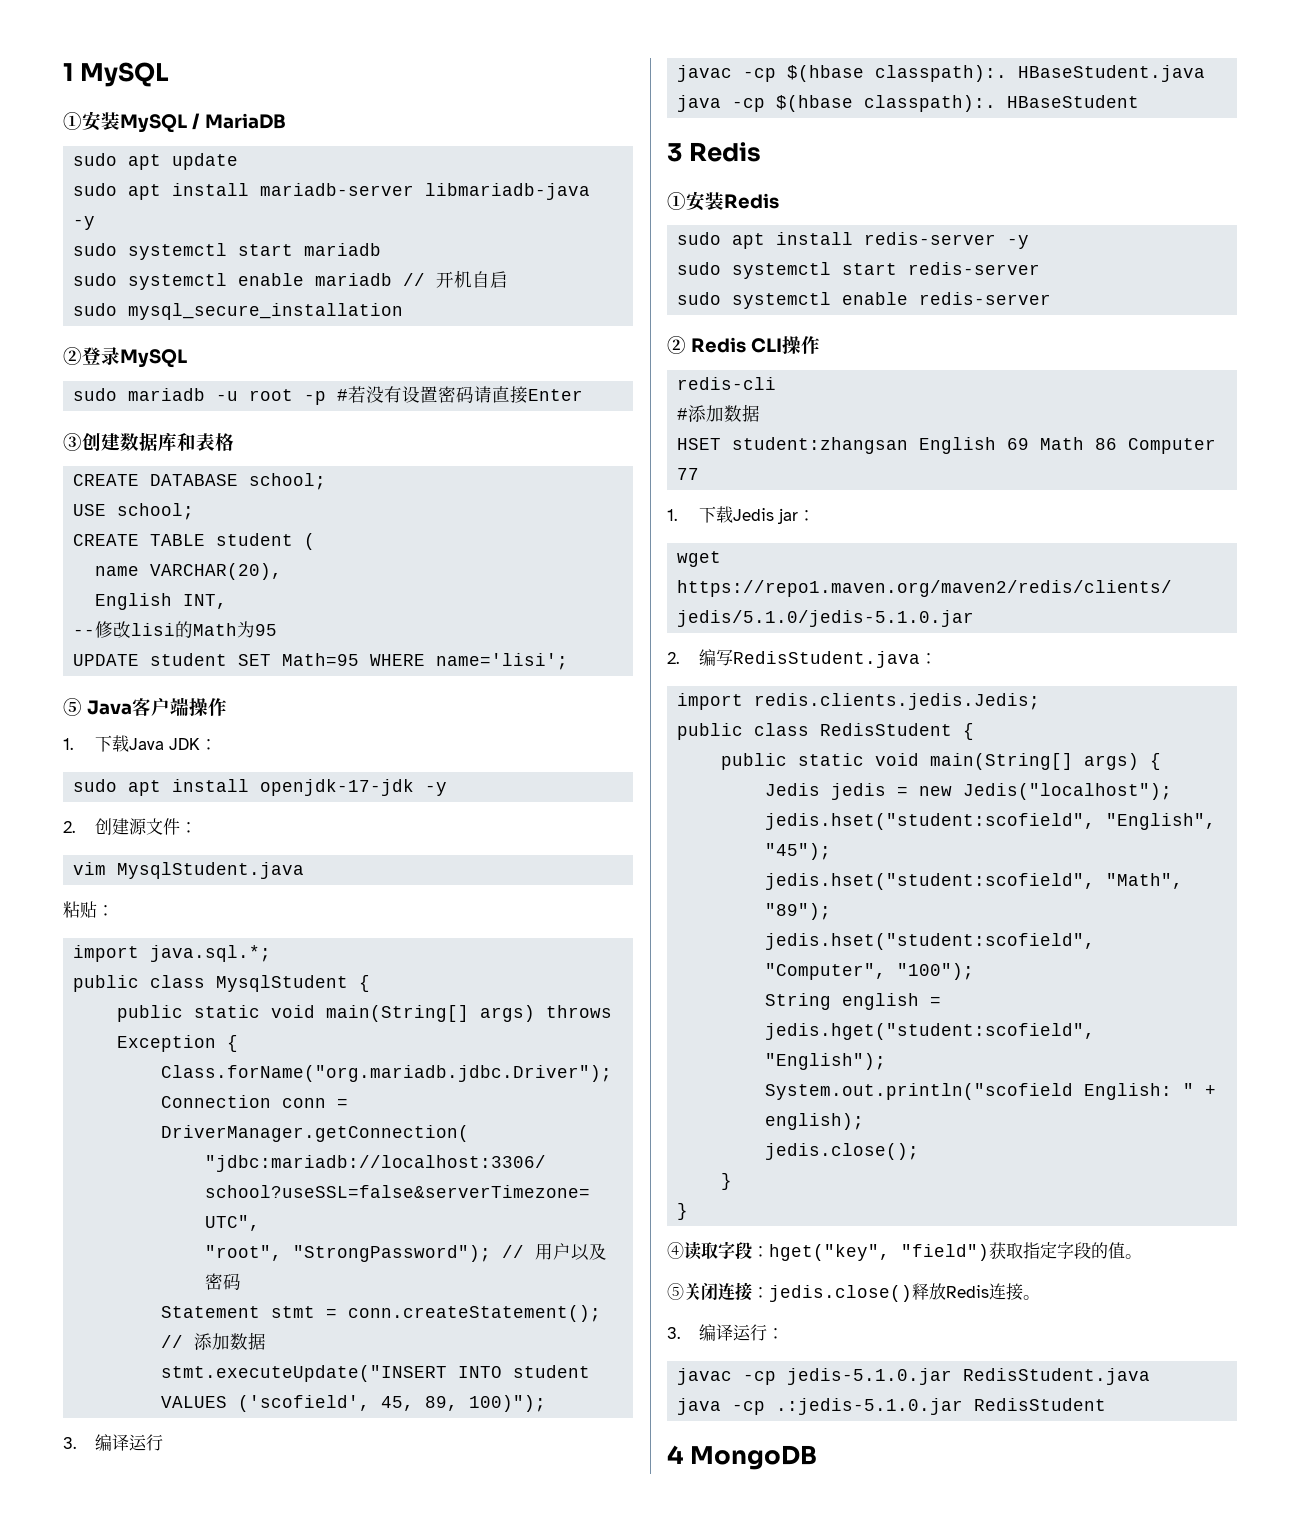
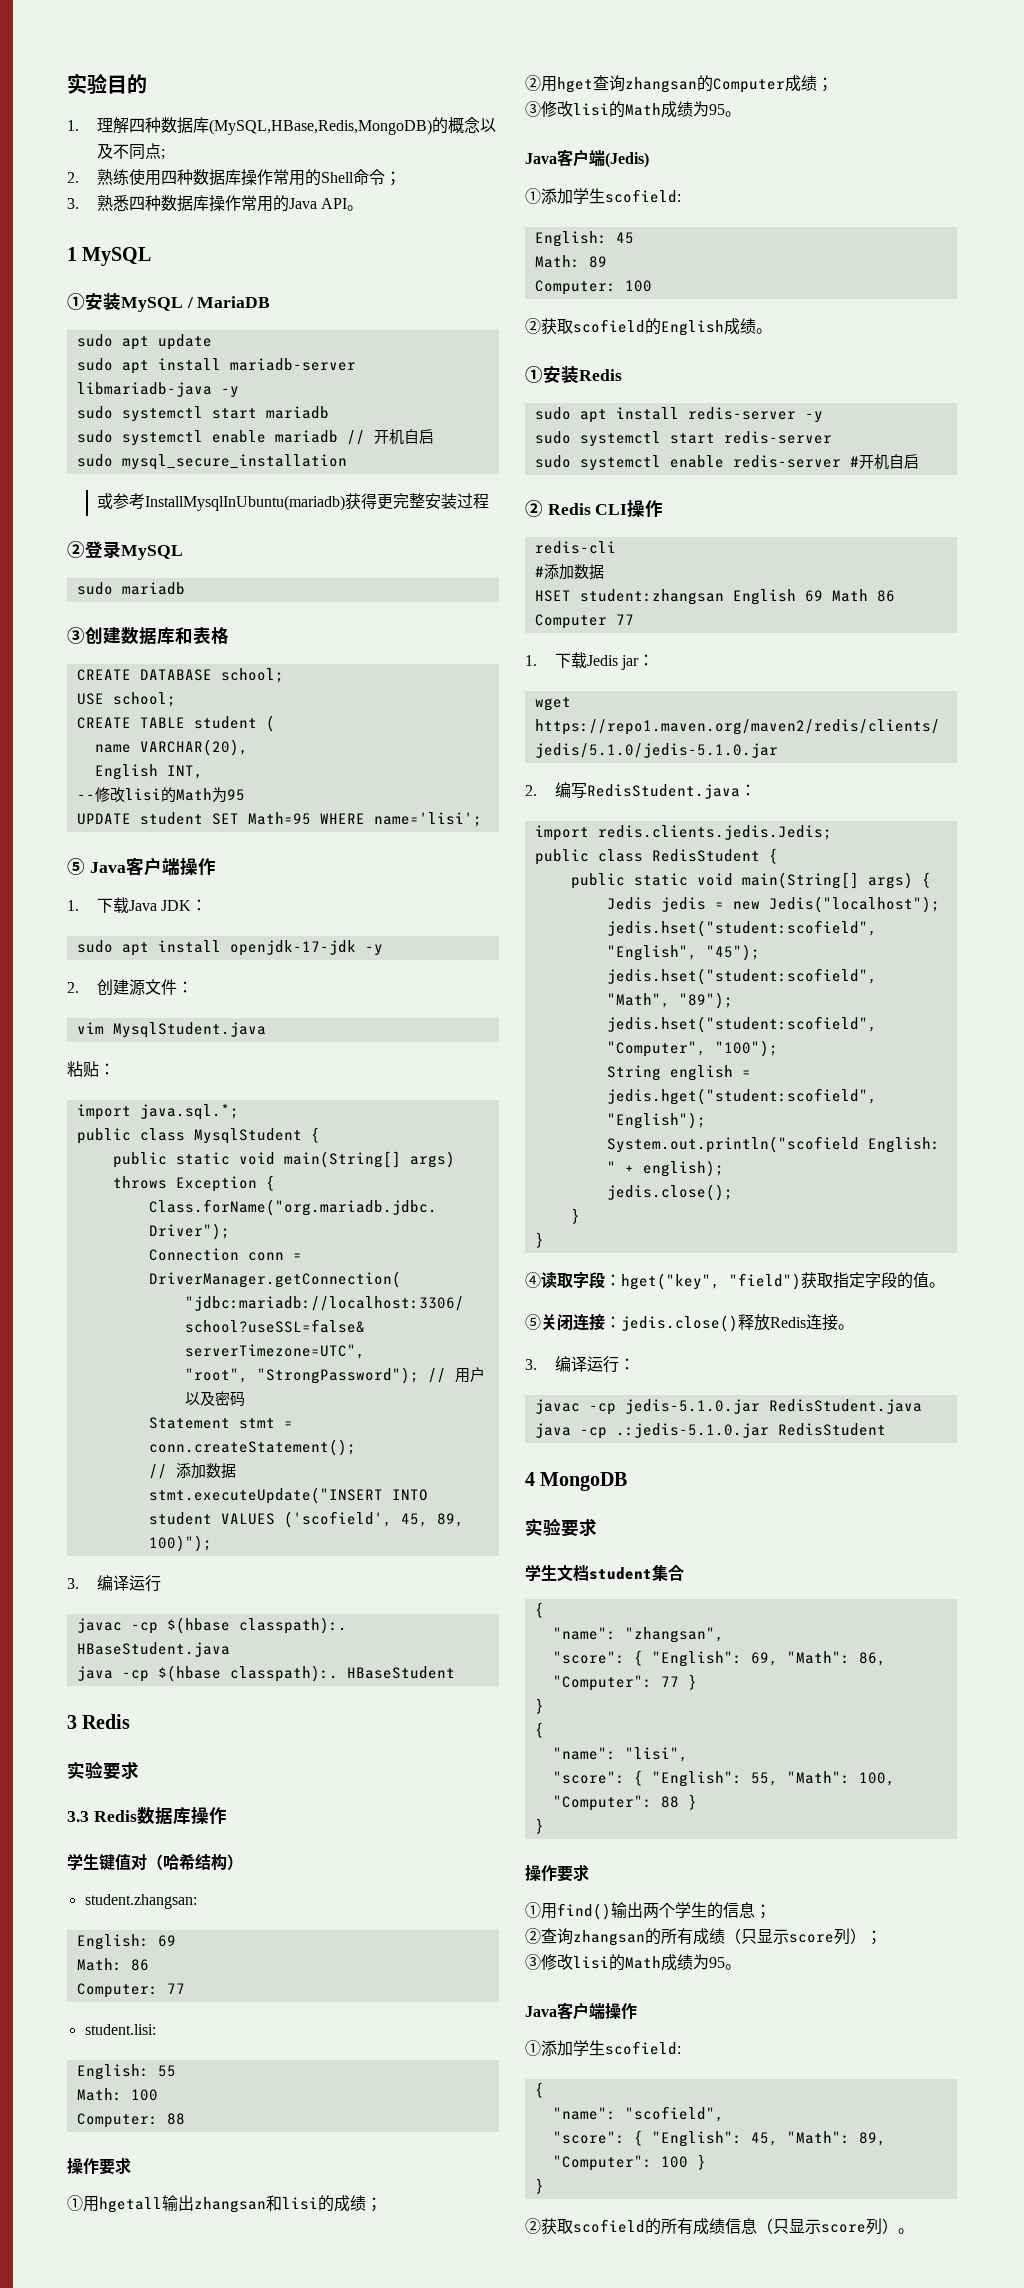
+ 实验目的
+ 1.理解四种数据库(MySQL,HBase,Redis,MongoDB)的概念以及不同点;
+ 2.熟练使用四种数据库操作常用的Shell命令；
+ 3.熟悉四种数据库操作常用的Java API。
+ 或参考InstallMysqlInUbuntu(mariadb)获得更完整安装过程
- sudo mariadb -u root -p #若没有设置密码请直接Enter
+ sudo mariadb
  3 Redis
+ 实验要求
+ 3.3 Redis数据库操作
+ 学生键值对（哈希结构）
+ student.zhangsan:
+ English: 69
+ Math: 86
+ Computer: 77
+ student.lisi:
+ English: 55
+ Math: 100
+ Computer: 88
+ 操作要求
+ ①用hgetall输出zhangsan和lisi的成绩；
+ ②用hget查询zhangsan的Computer成绩；
+ ③修改lisi的Math成绩为95。
+ Java客户端(Jedis)
+ ①添加学生scofield:
+ English: 45
+ Math: 89
+ Computer: 100
+ ②获取scofield的English成绩。
- sudo systemctl enable redis-server
+ sudo systemctl enable redis-server #开机自启
  4 MongoDB
+ 实验要求
+ 学生文档student集合
+ {
+ "name": "zhangsan",
+ "score": { "English": 69, "Math": 86, "Computer": 77 }
+ }
+ {
+ "name": "lisi",
+ "score": { "English": 55, "Math": 100, "Computer": 88 }
+ }
+ 操作要求
+ ①用find()输出两个学生的信息；
+ ②查询zhangsan的所有成绩（只显示score列）；
+ ③修改lisi的Math成绩为95。
+ Java客户端操作
+ ①添加学生scofield:
+ {
+ "name": "scofield",
+ "score": { "English": 45, "Math": 89, "Computer": 100 }
+ }
+ ②获取scofield的所有成绩信息（只显示score列）。

